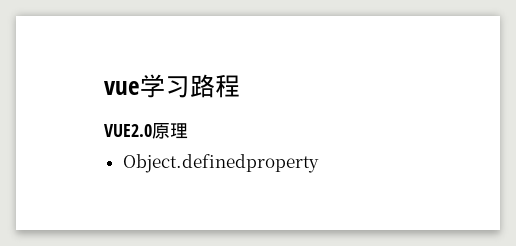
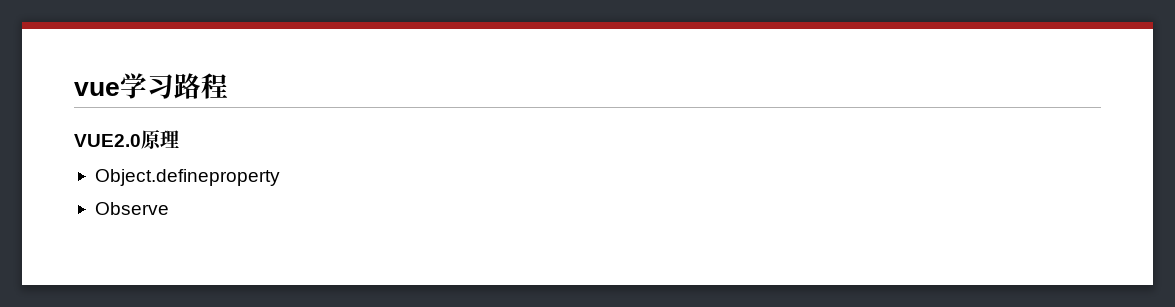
- Object.definedproperty
+ Object.defineproperty
+ Observe

